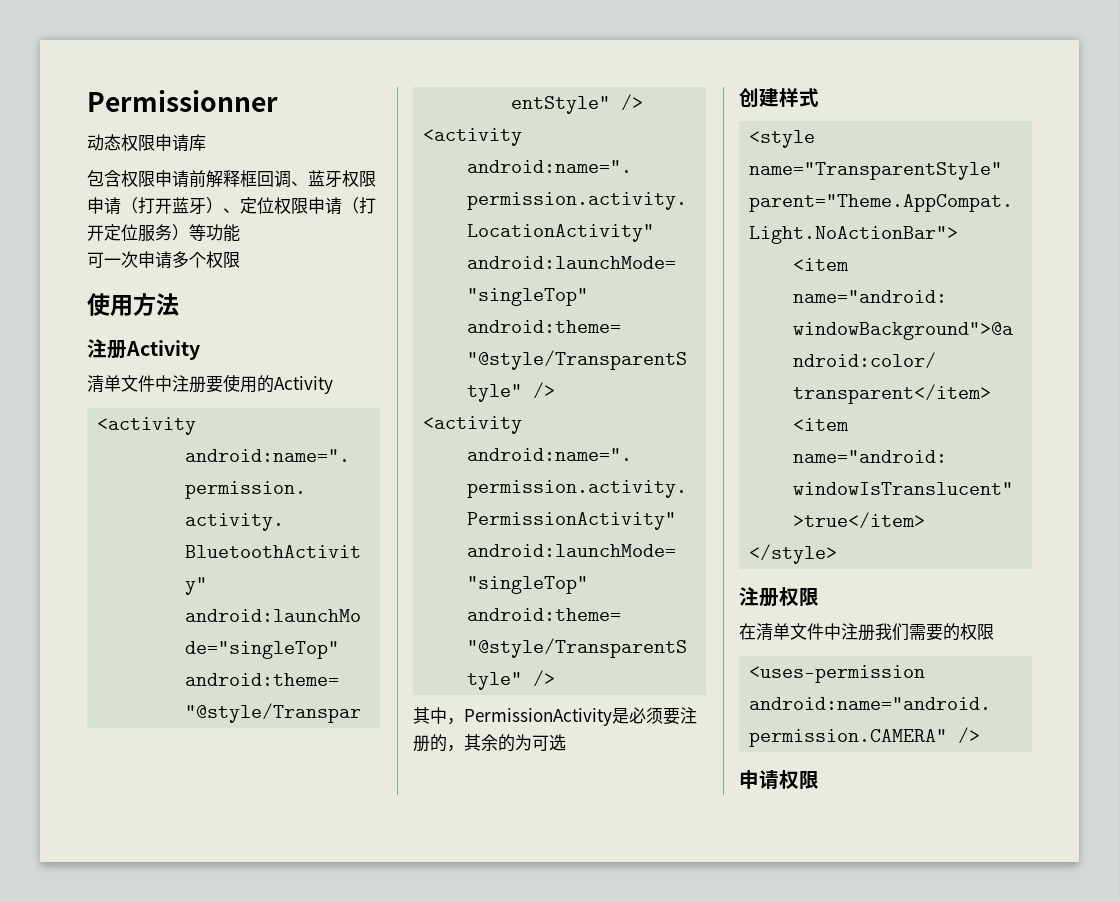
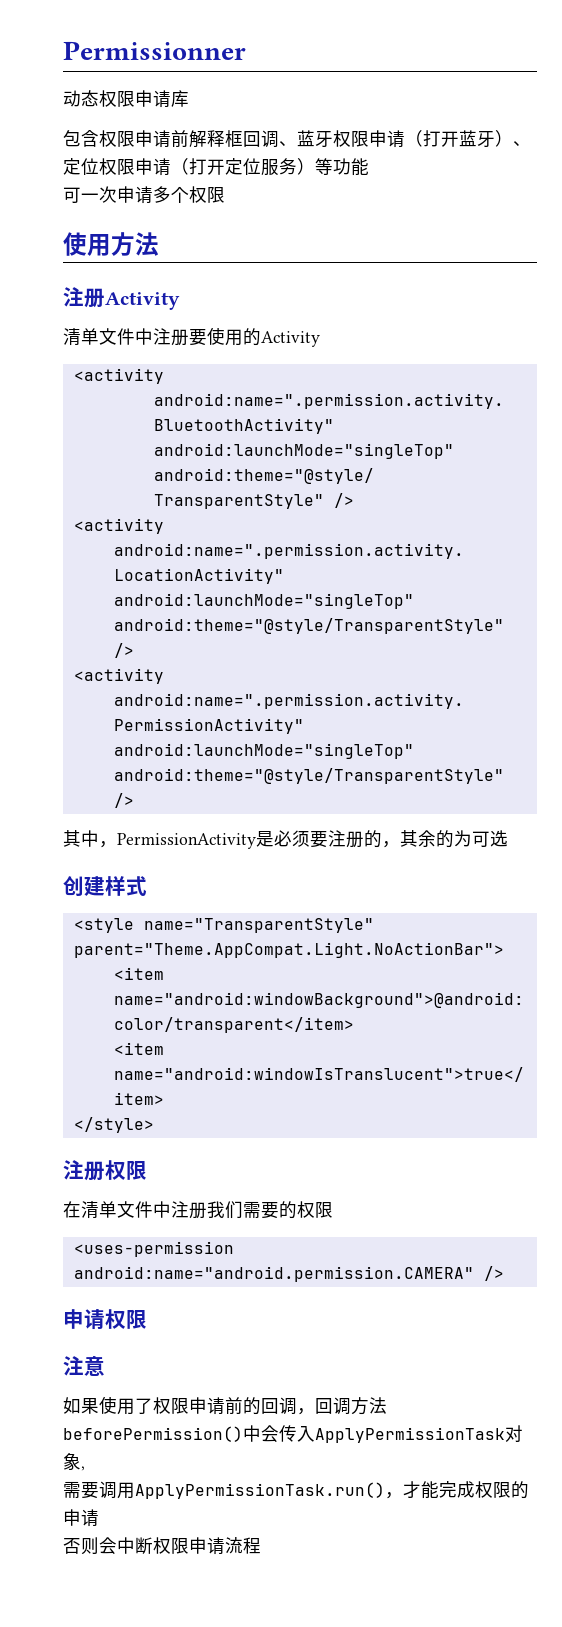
+ 注意
+ 如果使用了权限申请前的回调，回调方法beforePermission()中会传入ApplyPermissionTask对象,
+ 需要调用ApplyPermissionTask.run()，才能完成权限的申请
+ 否则会中断权限申请流程

